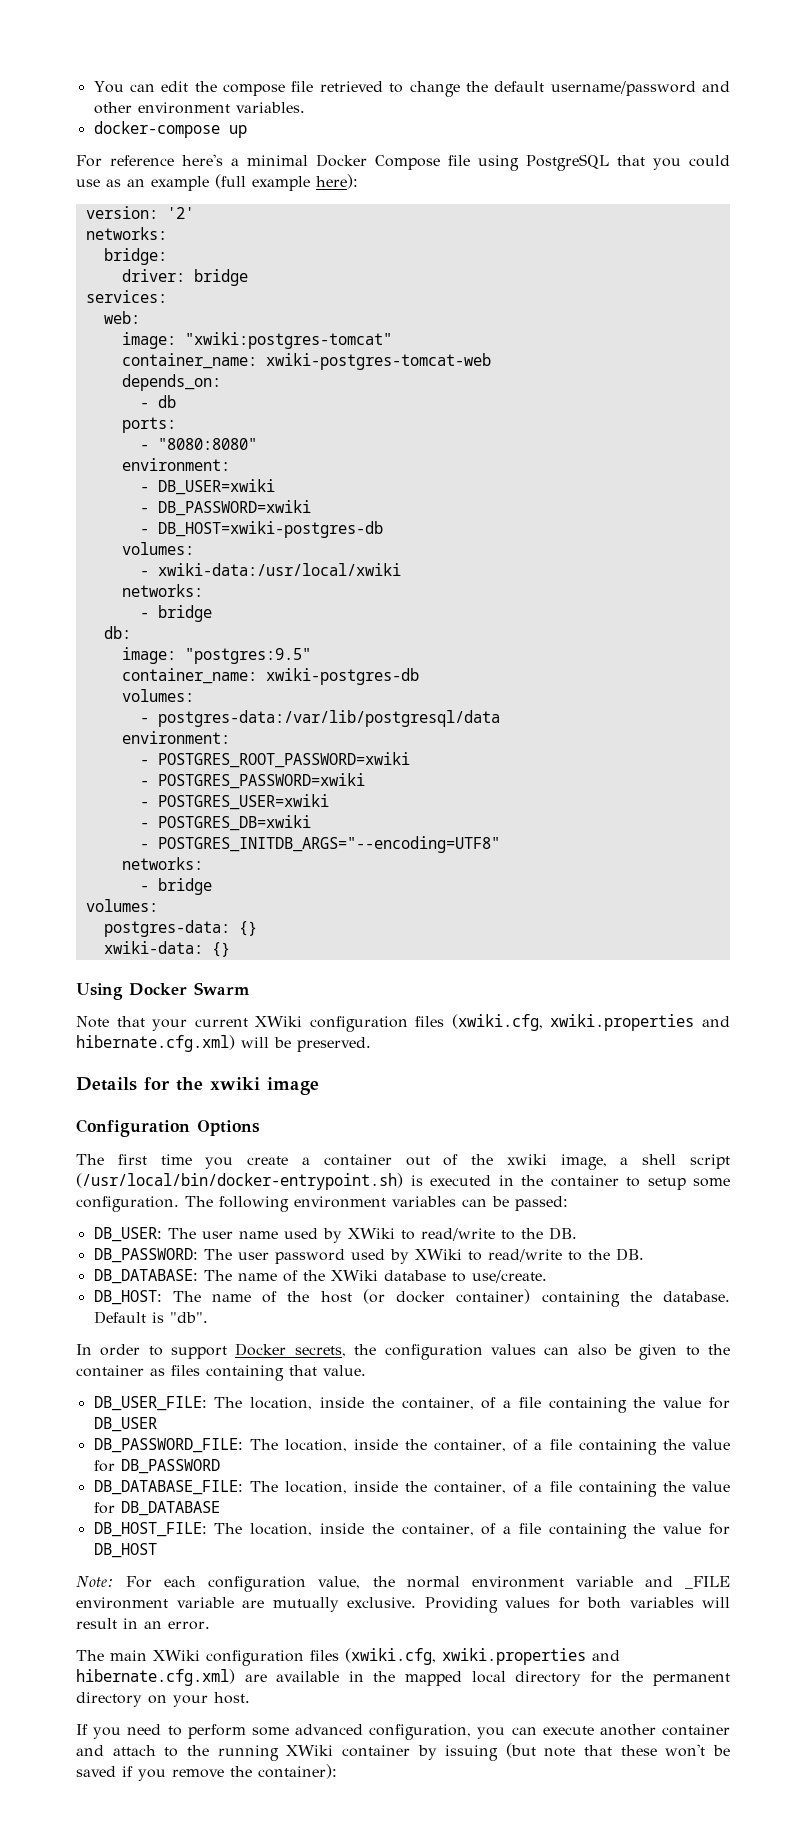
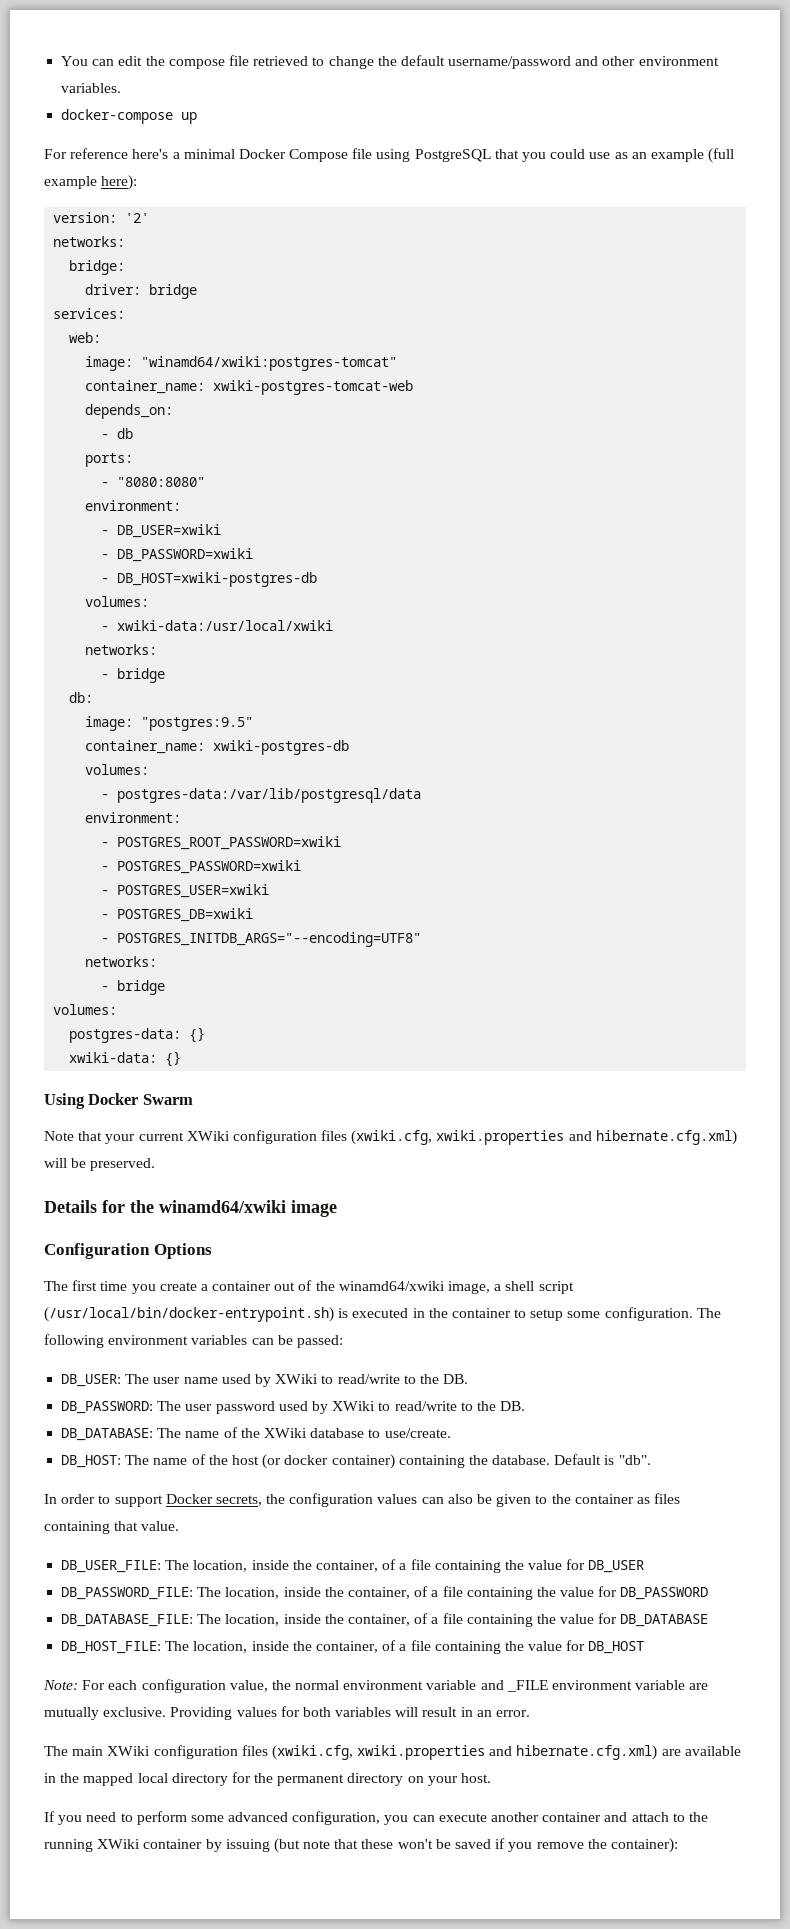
- image: "xwiki:postgres-tomcat"
+ image: "winamd64/xwiki:postgres-tomcat"
- Details for the xwiki image
+ Details for the winamd64/xwiki image
- The first time you create a container out of the xwiki image, a shell script (/usr/local/bin/docker-entrypoint.sh) is executed in the container to setup some configuration.
+ The first time you create a container out of the winamd64/xwiki image, a shell script (/usr/local/bin/docker-entrypoint.sh) is executed in the container to setup some configuration.

